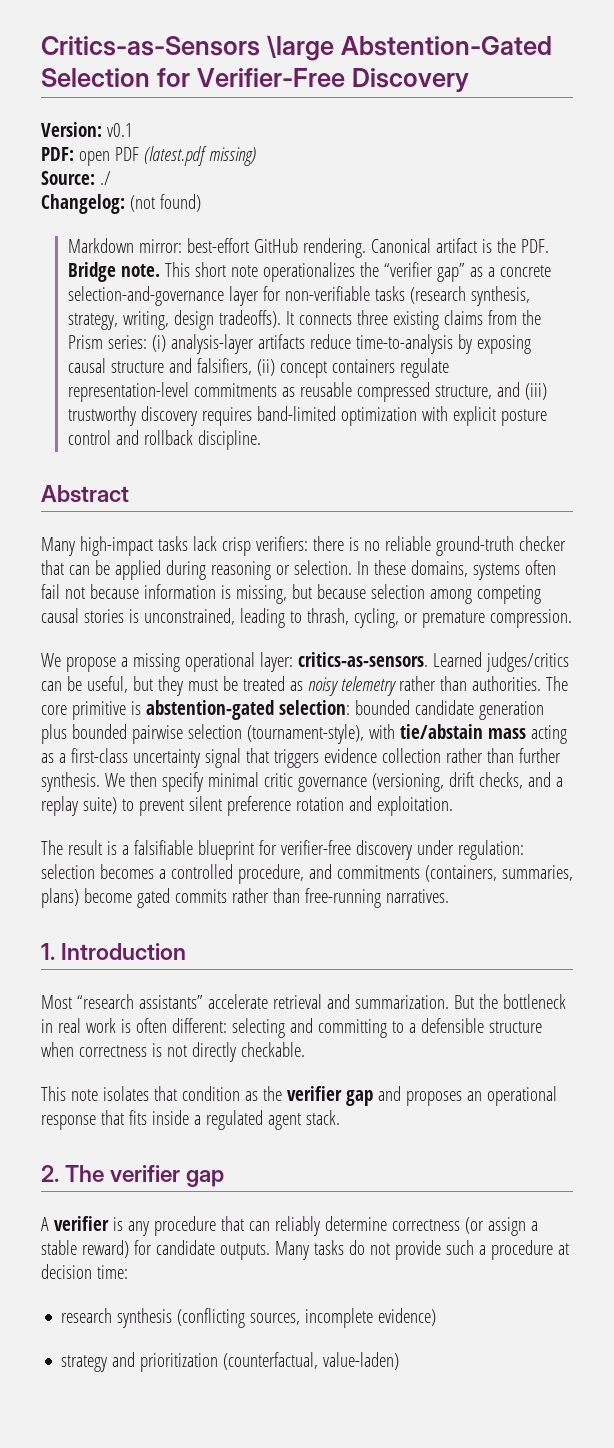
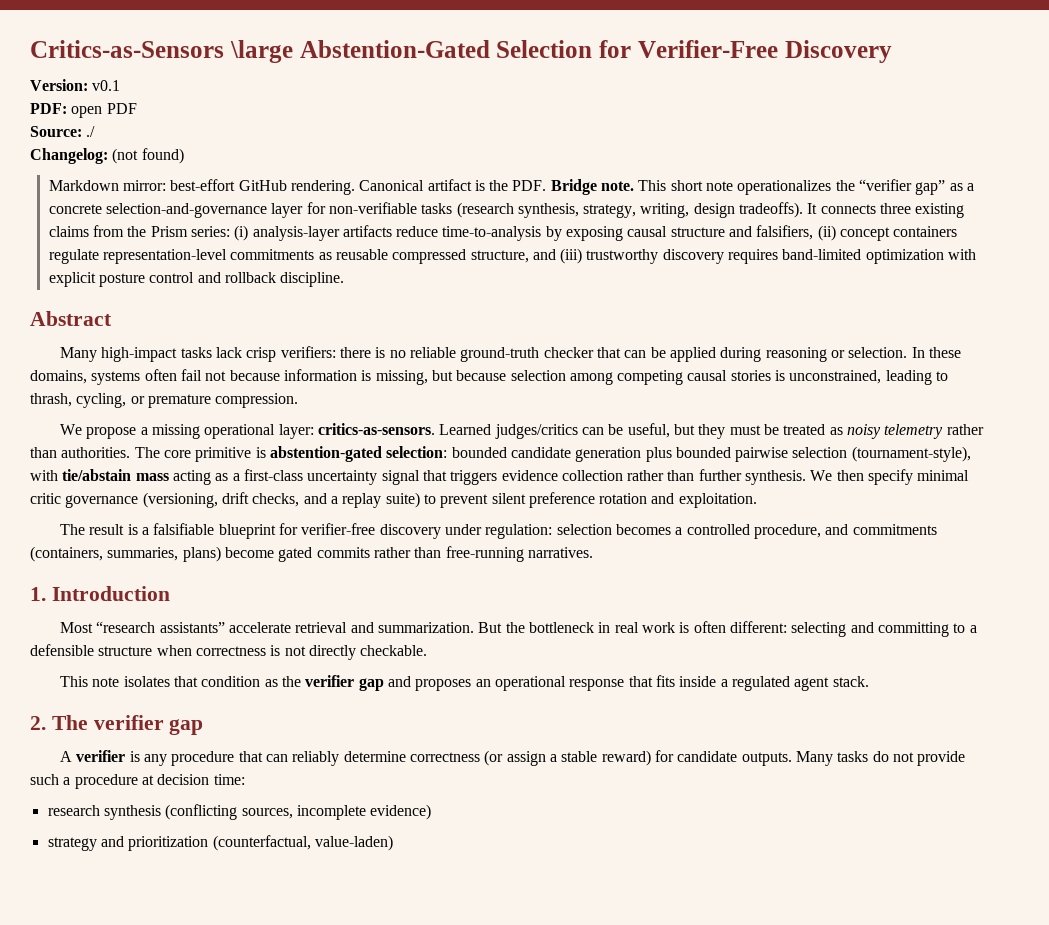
- PDF: open PDF (latest.pdf missing)
+ PDF: open PDF

